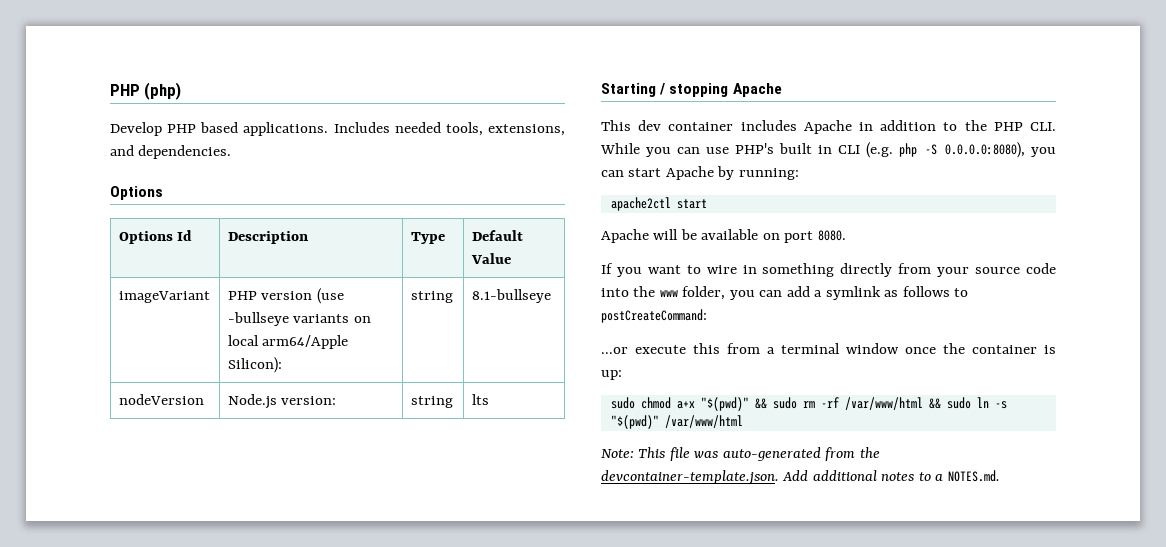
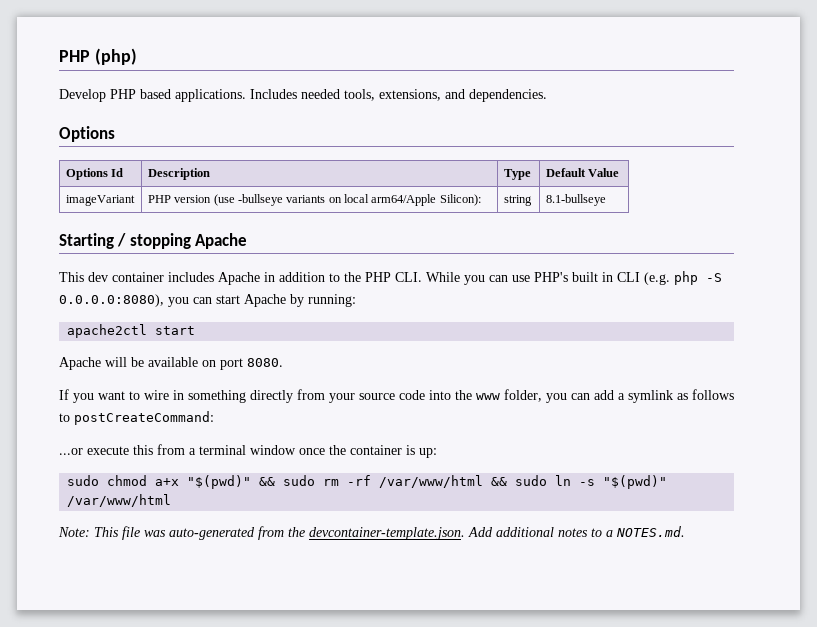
- nodeVersion | Node.js version: | string | lts

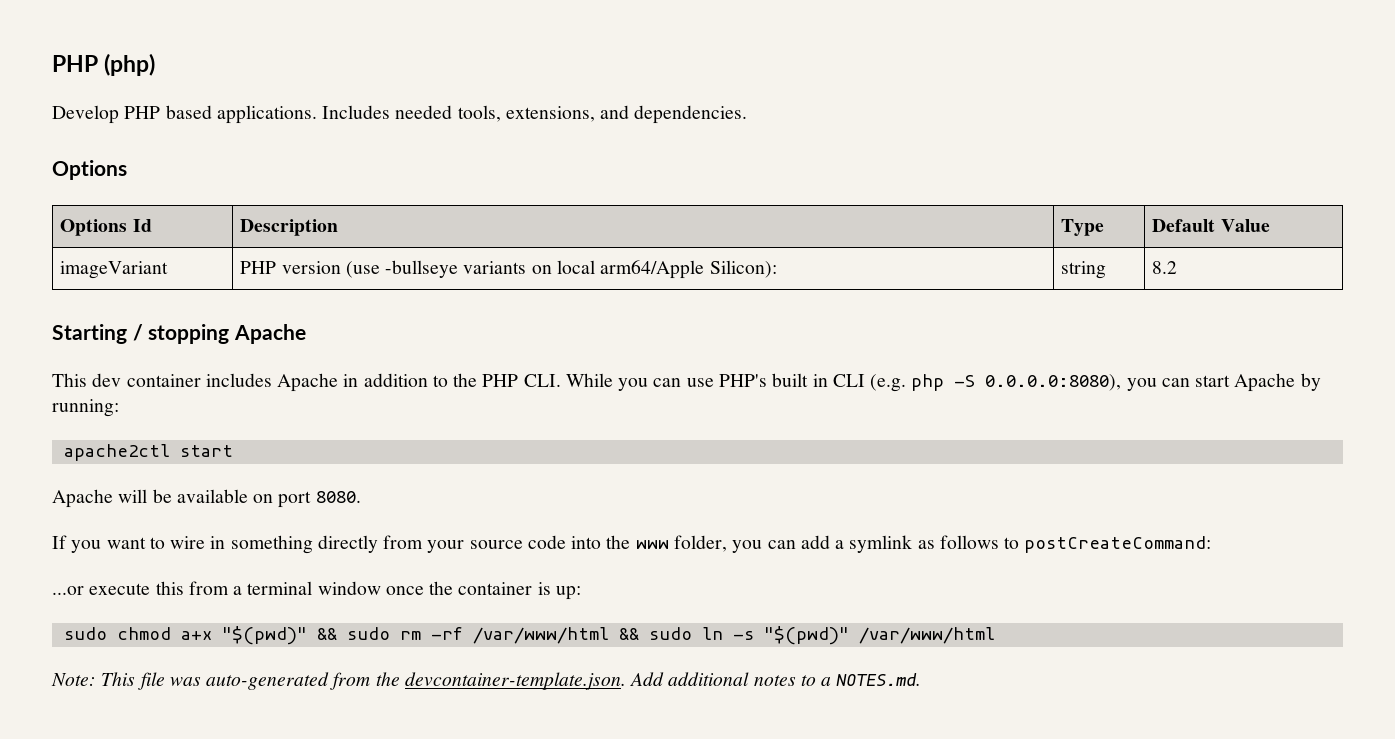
- imageVariant | PHP version (use -bullseye variants on local arm64/Apple Silicon): | string | 8.1-bullseye
+ imageVariant | PHP version (use -bullseye variants on local arm64/Apple Silicon): | string | 8.2

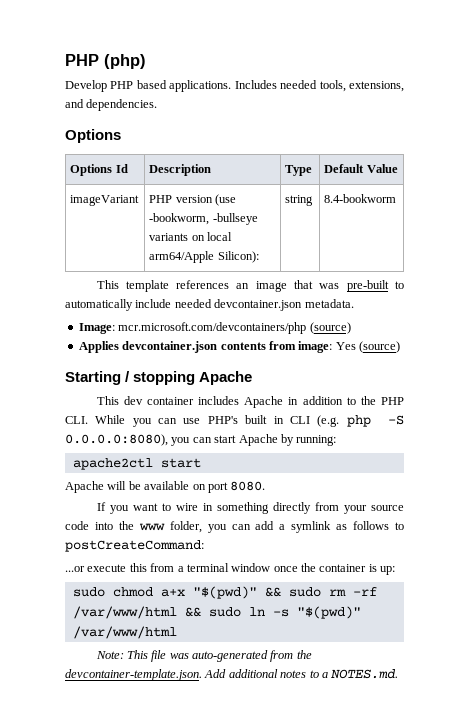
- imageVariant | PHP version (use -bullseye variants on local arm64/Apple Silicon): | string | 8.2
+ imageVariant | PHP version (use -bookworm, -bullseye variants on local arm64/Apple Silicon): | string | 8.4-bookworm
+ This template references an image that was pre-built to automatically include needed devcontainer.json metadata.
+ Image: mcr.microsoft.com/devcontainers/php (source)
+ Applies devcontainer.json contents from image: Yes (source)

